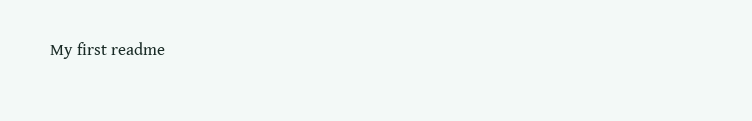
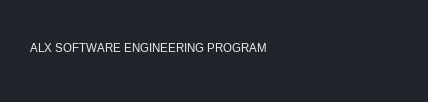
- My first readme
+ ALX SOFTWARE ENGINEERING PROGRAM

